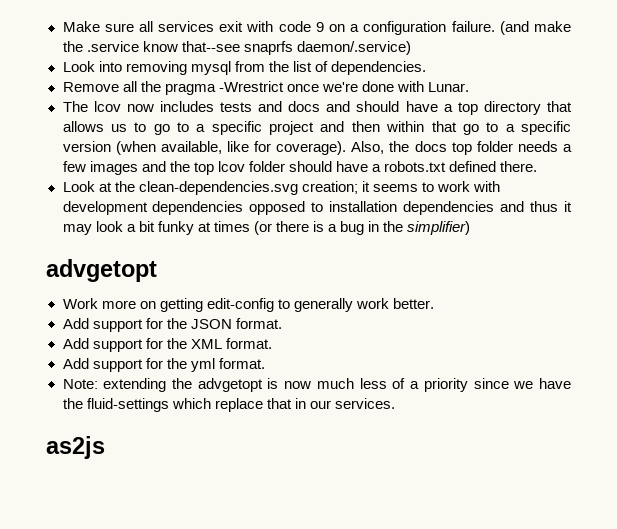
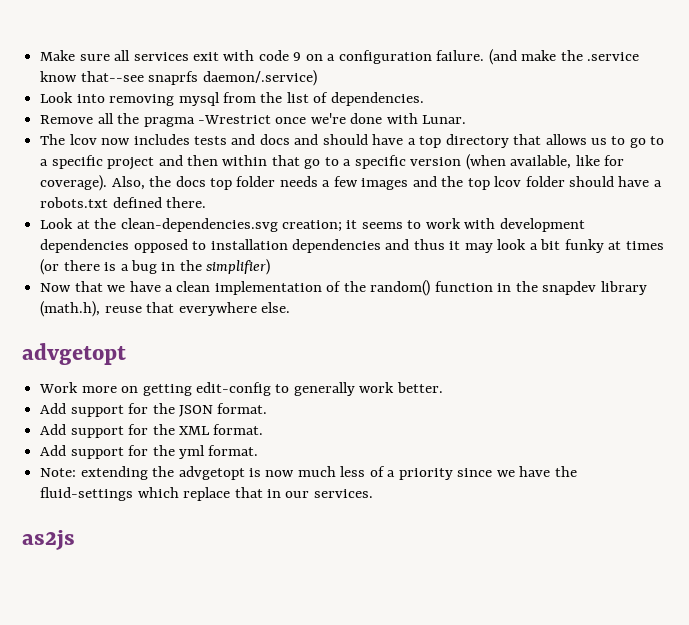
+ Now that we have a clean implementation of the random() function in the snapdev library (math.h), reuse that everywhere else.

